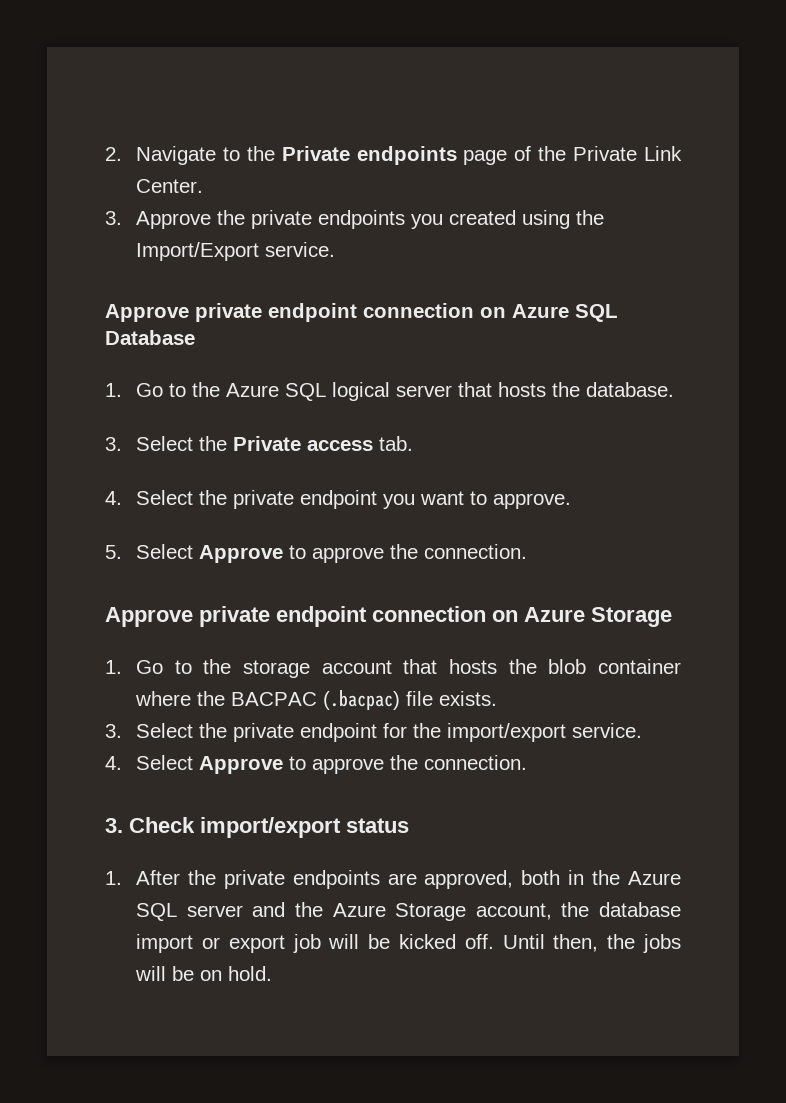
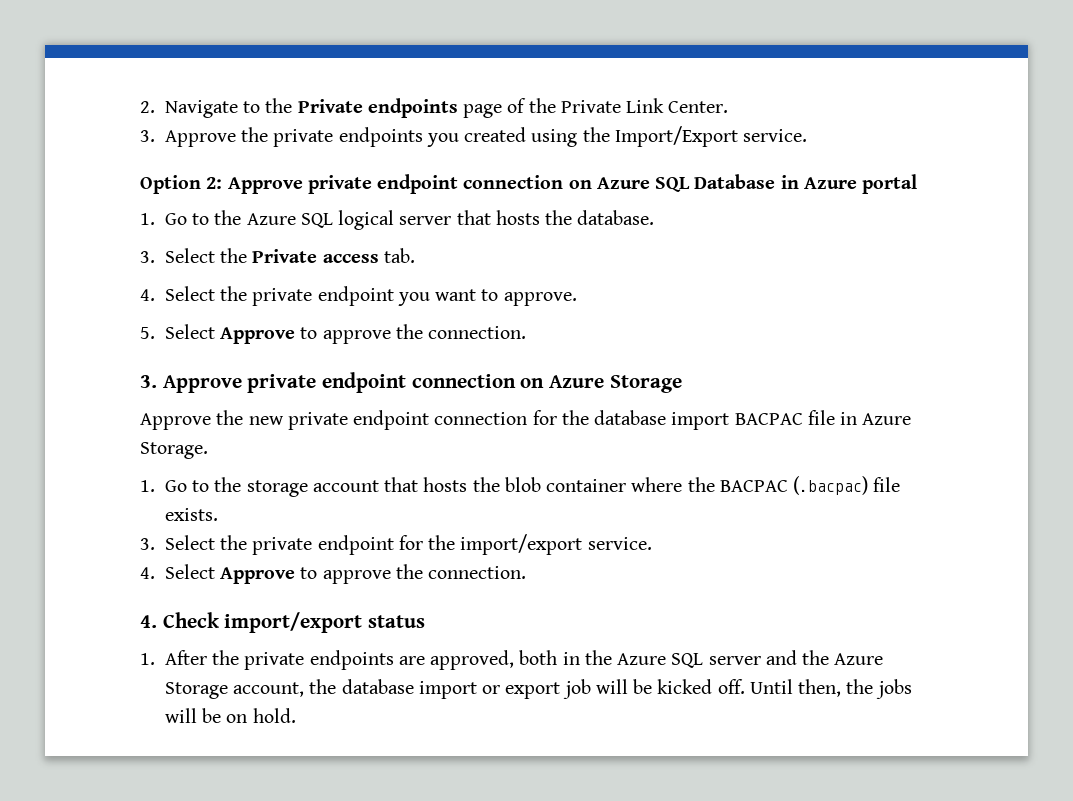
- Approve private endpoint connection on Azure SQL Database
+ Option 2: Approve private endpoint connection on Azure SQL Database in Azure portal
- Approve private endpoint connection on Azure Storage
+ 3. Approve private endpoint connection on Azure Storage
+ Approve the new private endpoint connection for the database import BACPAC file in Azure Storage.
- 3. Check import/export status
+ 4. Check import/export status

